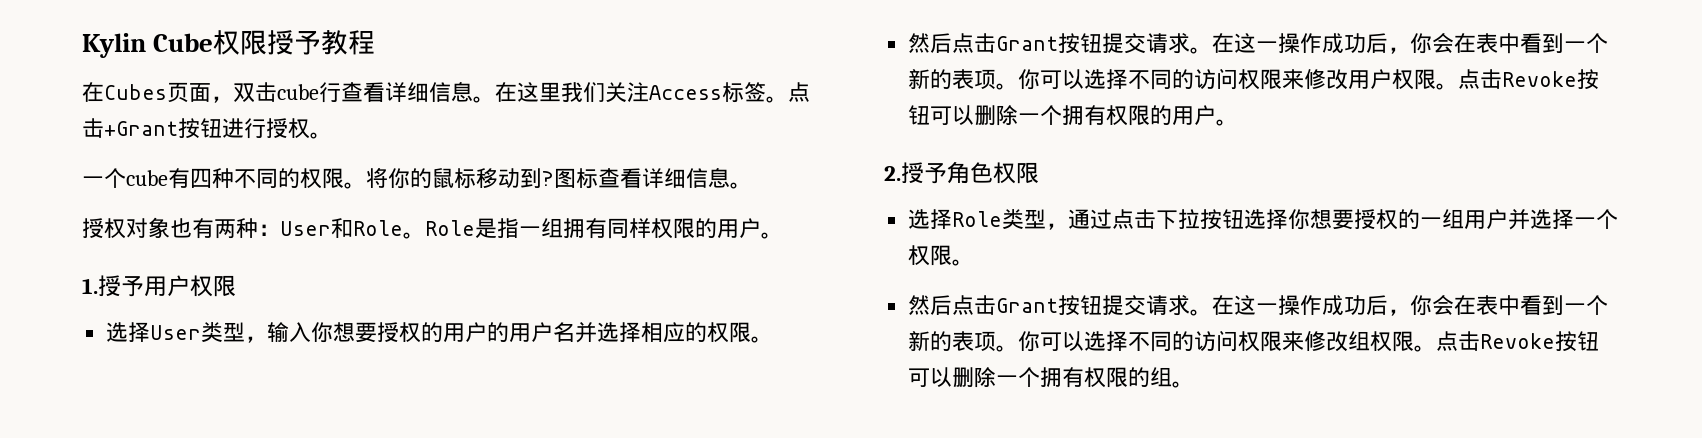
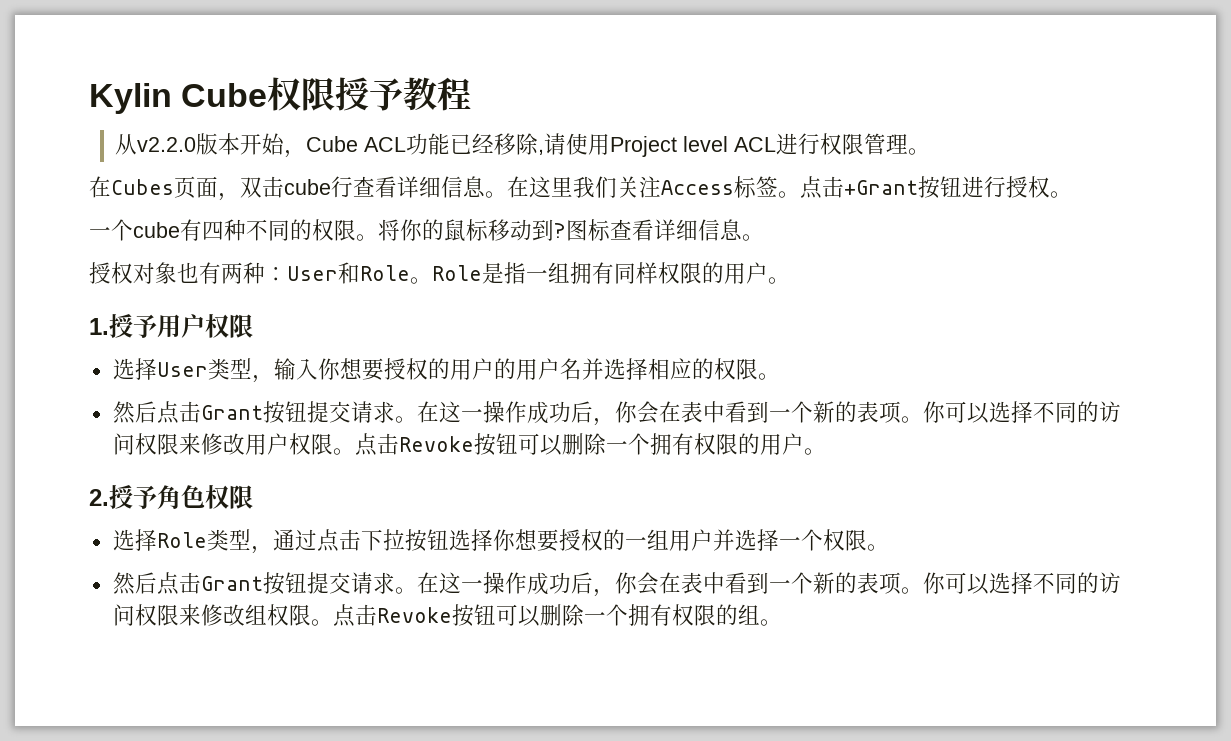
+ 从v2.2.0版本开始，Cube ACL功能已经移除,请使用Project level ACL进行权限管理。

